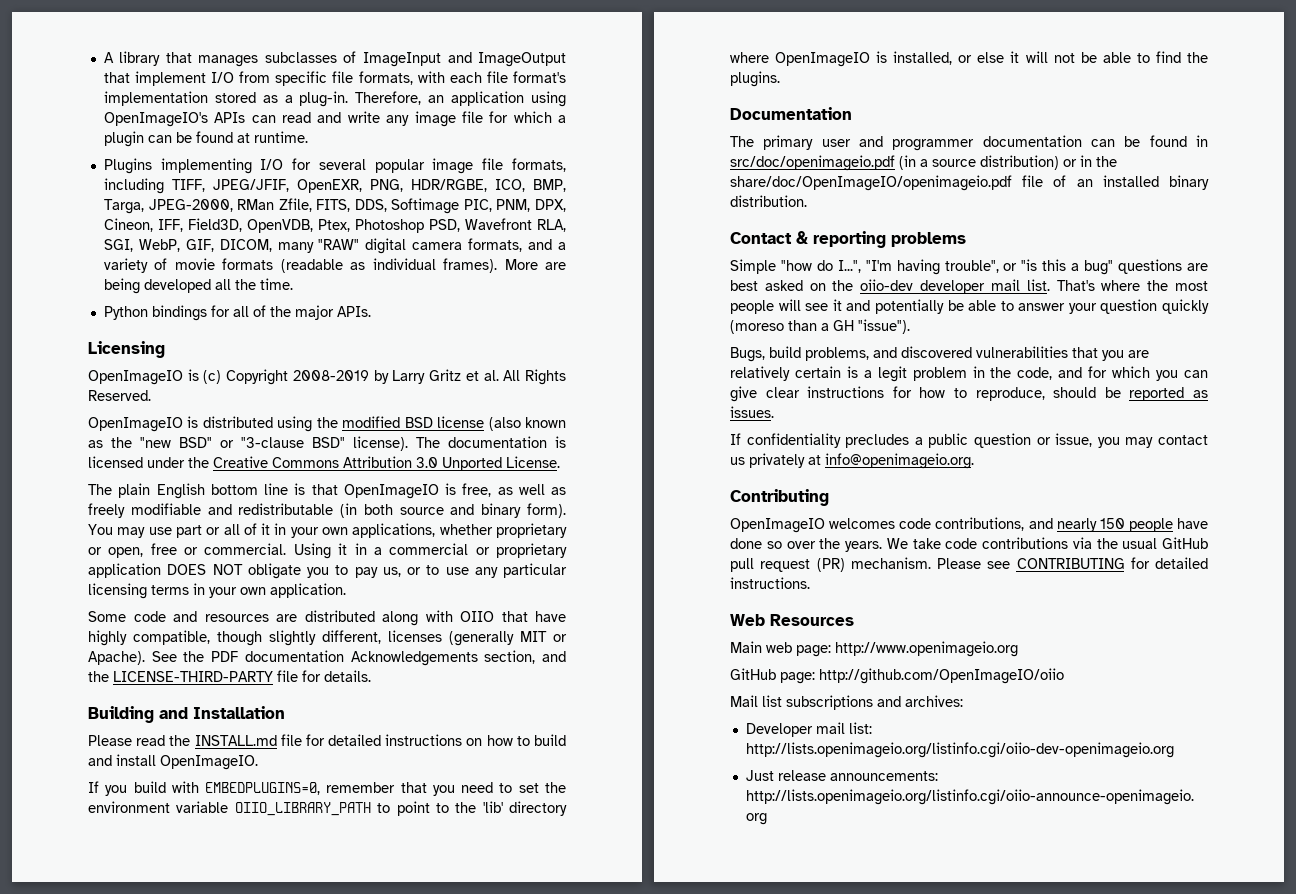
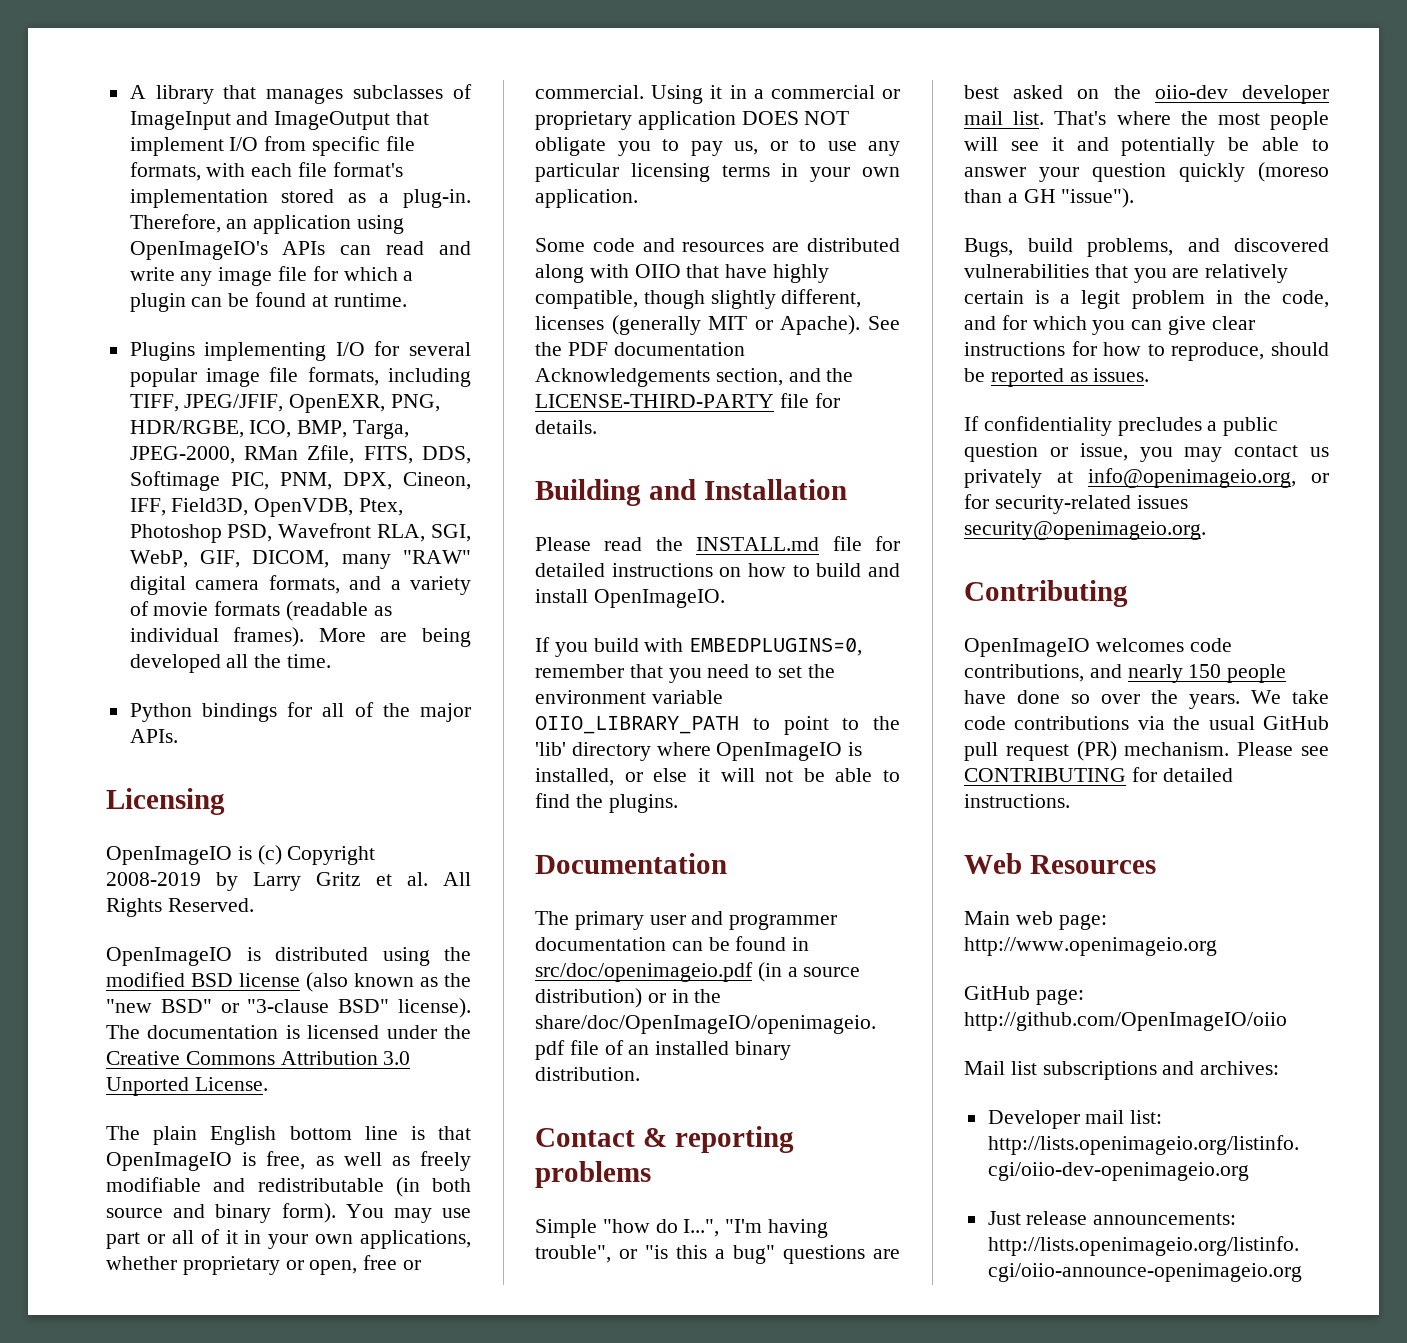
- If confidentiality precludes a public question or issue, you may contact us privately at info@openimageio.org.
+ If confidentiality precludes a public question or issue, you may contact us privately at info@openimageio.org, or for security-related issues security@openimageio.org.

